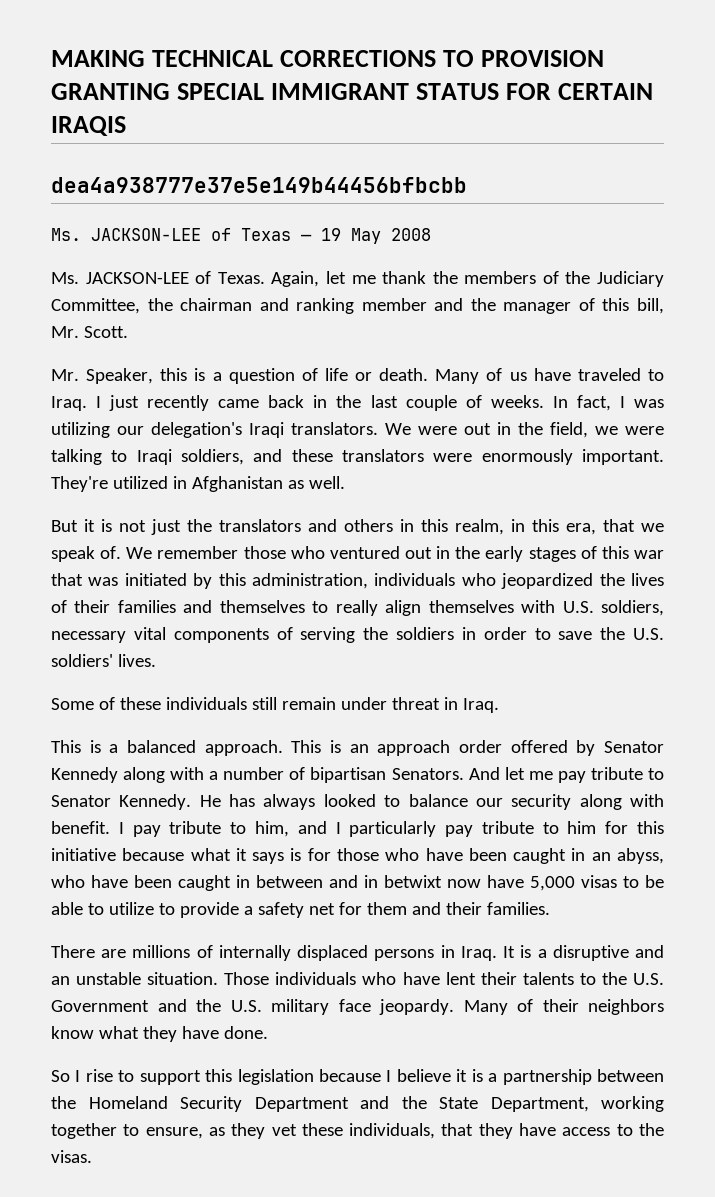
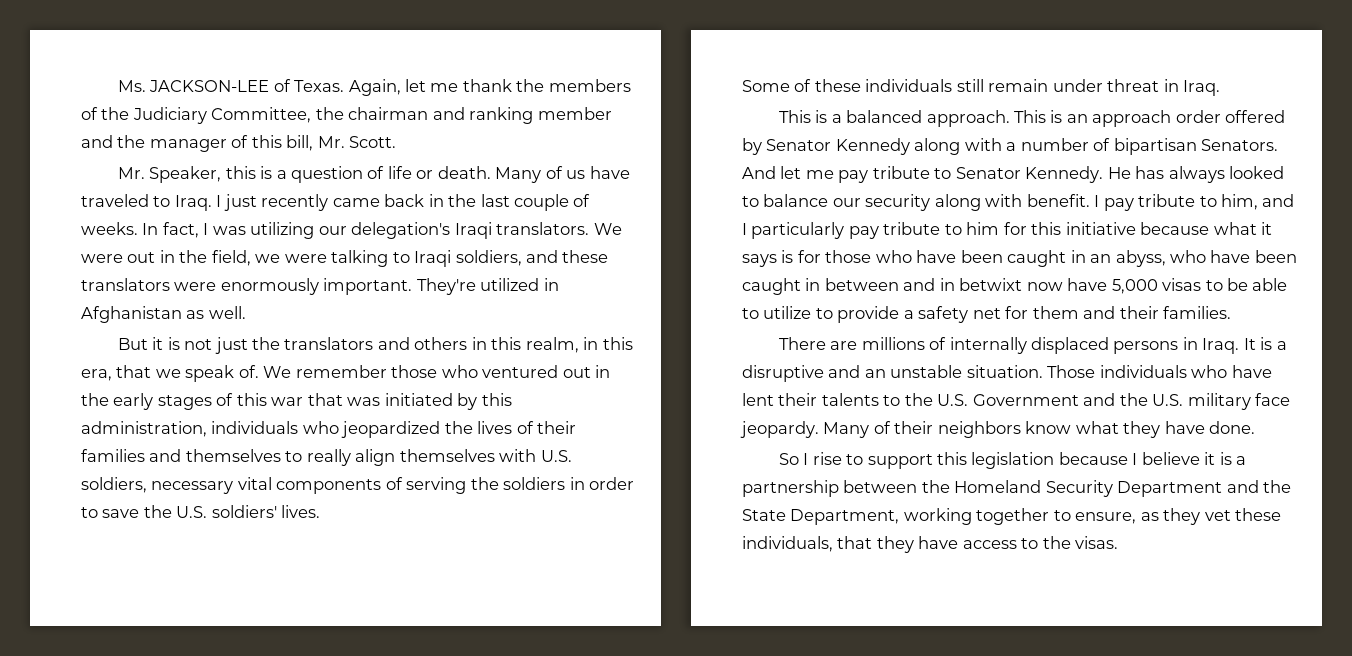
- MAKING TECHNICAL CORRECTIONS TO PROVISION GRANTING SPECIAL IMMIGRANT STATUS FOR CERTAIN IRAQIS
- dea4a938777e37e5e149b44456bfbcbb
- Ms. JACKSON-LEE of Texas — 19 May 2008

